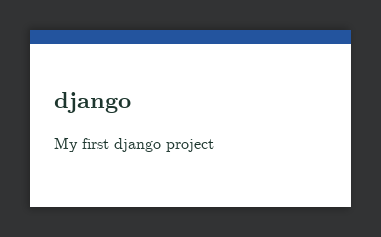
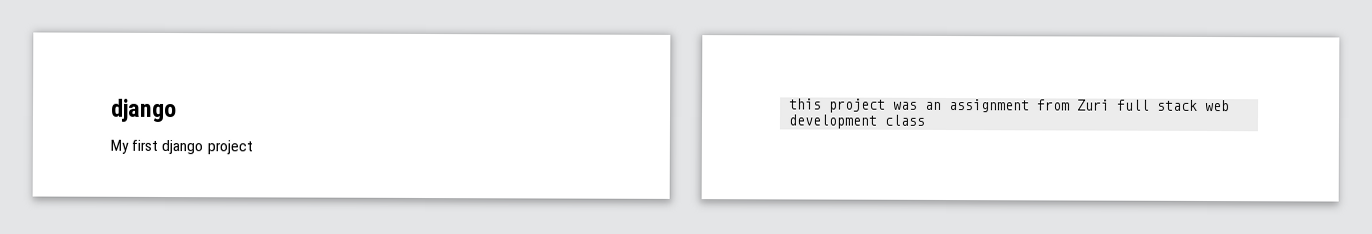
+ this project was an assignment from Zuri full stack web development class

